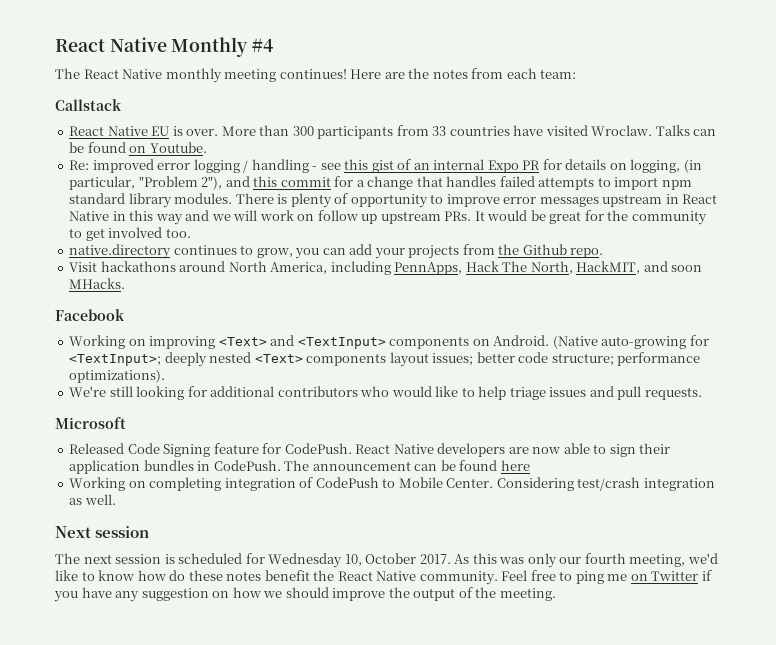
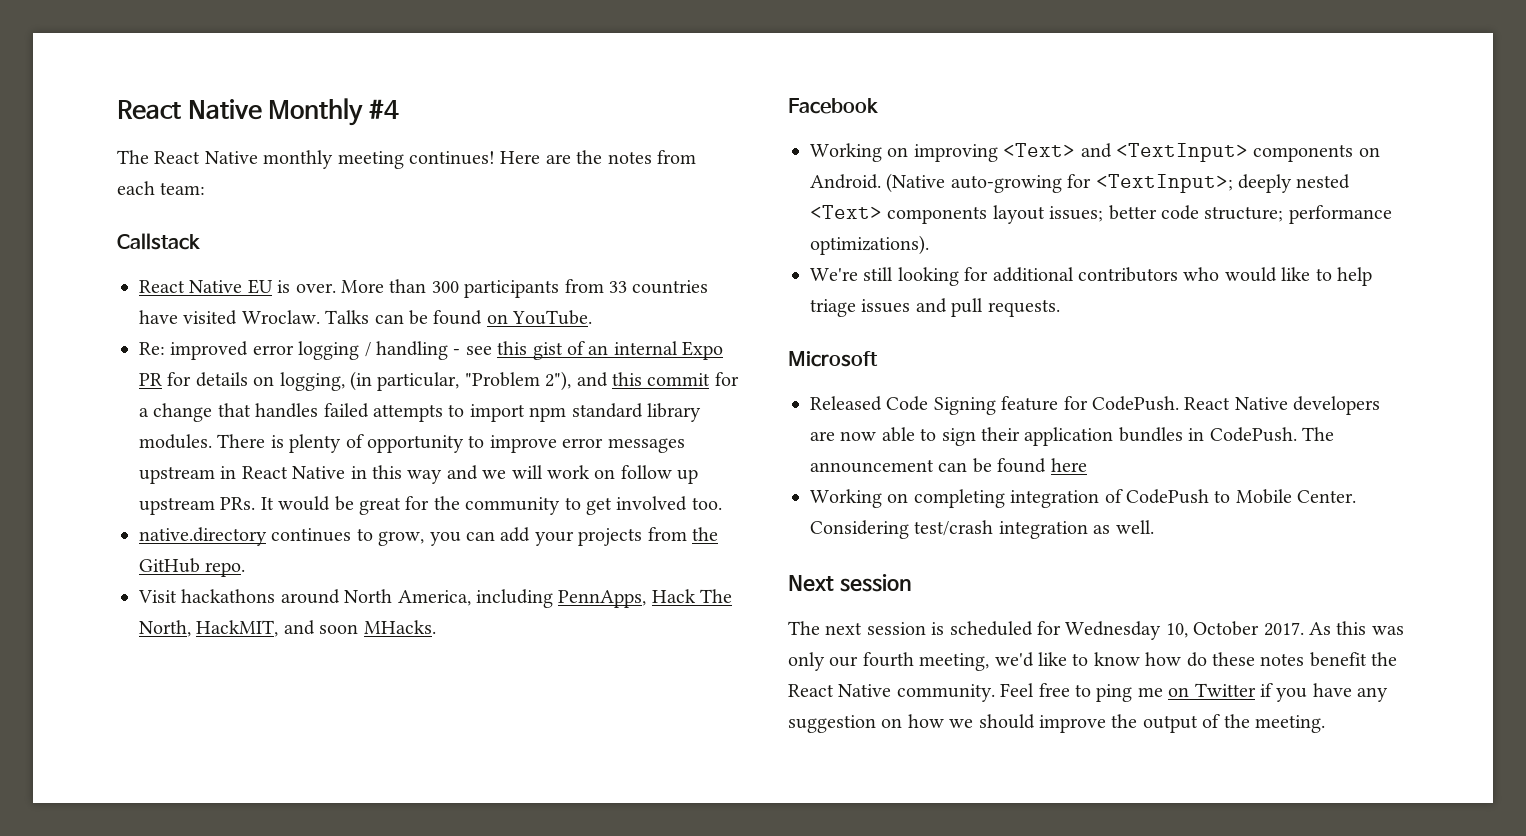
- Talks can be found on Youtube.
+ Talks can be found on YouTube.
- native.directory continues to grow, you can add your projects from the Github repo.
+ native.directory continues to grow, you can add your projects from the GitHub repo.

